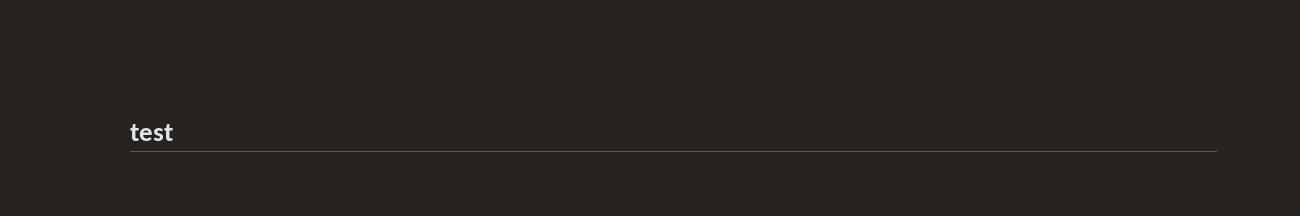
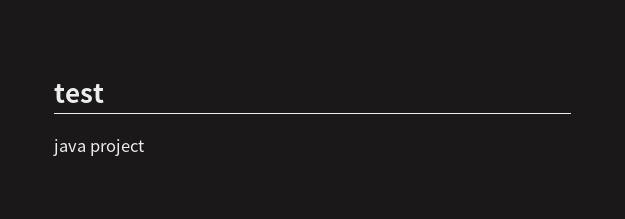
+ java project

